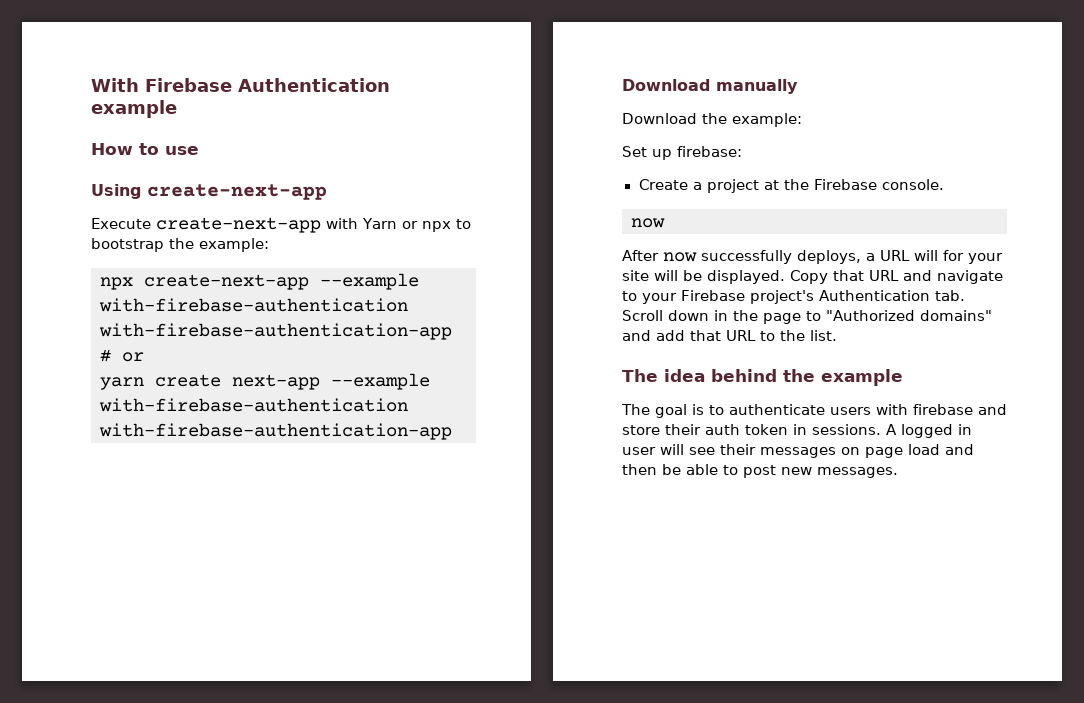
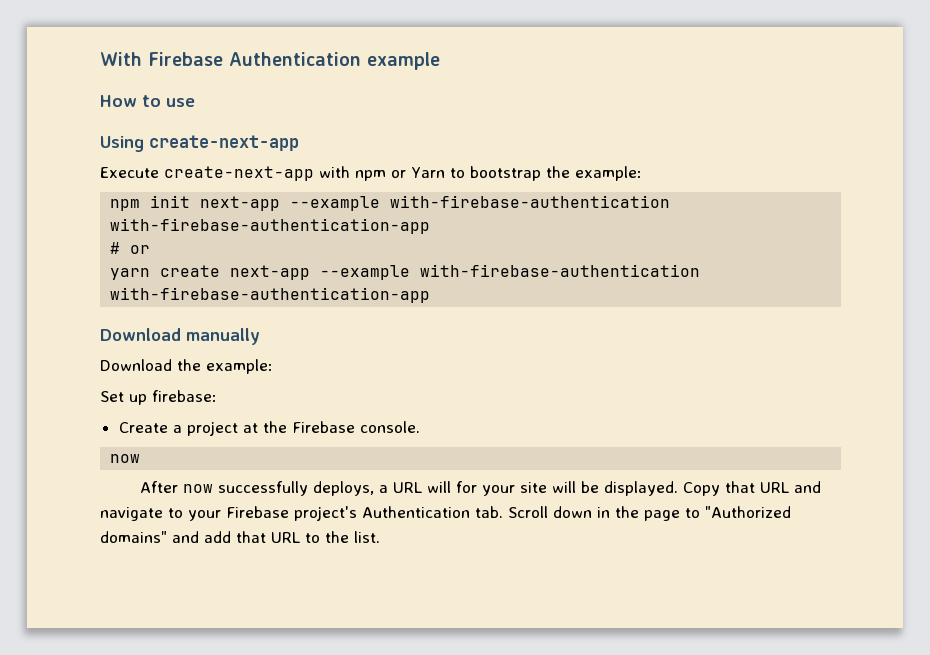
- Execute create-next-app with Yarn or npx to bootstrap the example:
+ Execute create-next-app with npm or Yarn to bootstrap the example:
- npx create-next-app --example with-firebase-authentication with-firebase-authentication-app
+ npm init next-app --example with-firebase-authentication with-firebase-authentication-app
- The idea behind the example
- The goal is to authenticate users with firebase and store their auth token in sessions. A logged in user will see their messages on page load and then be able to post new messages.

